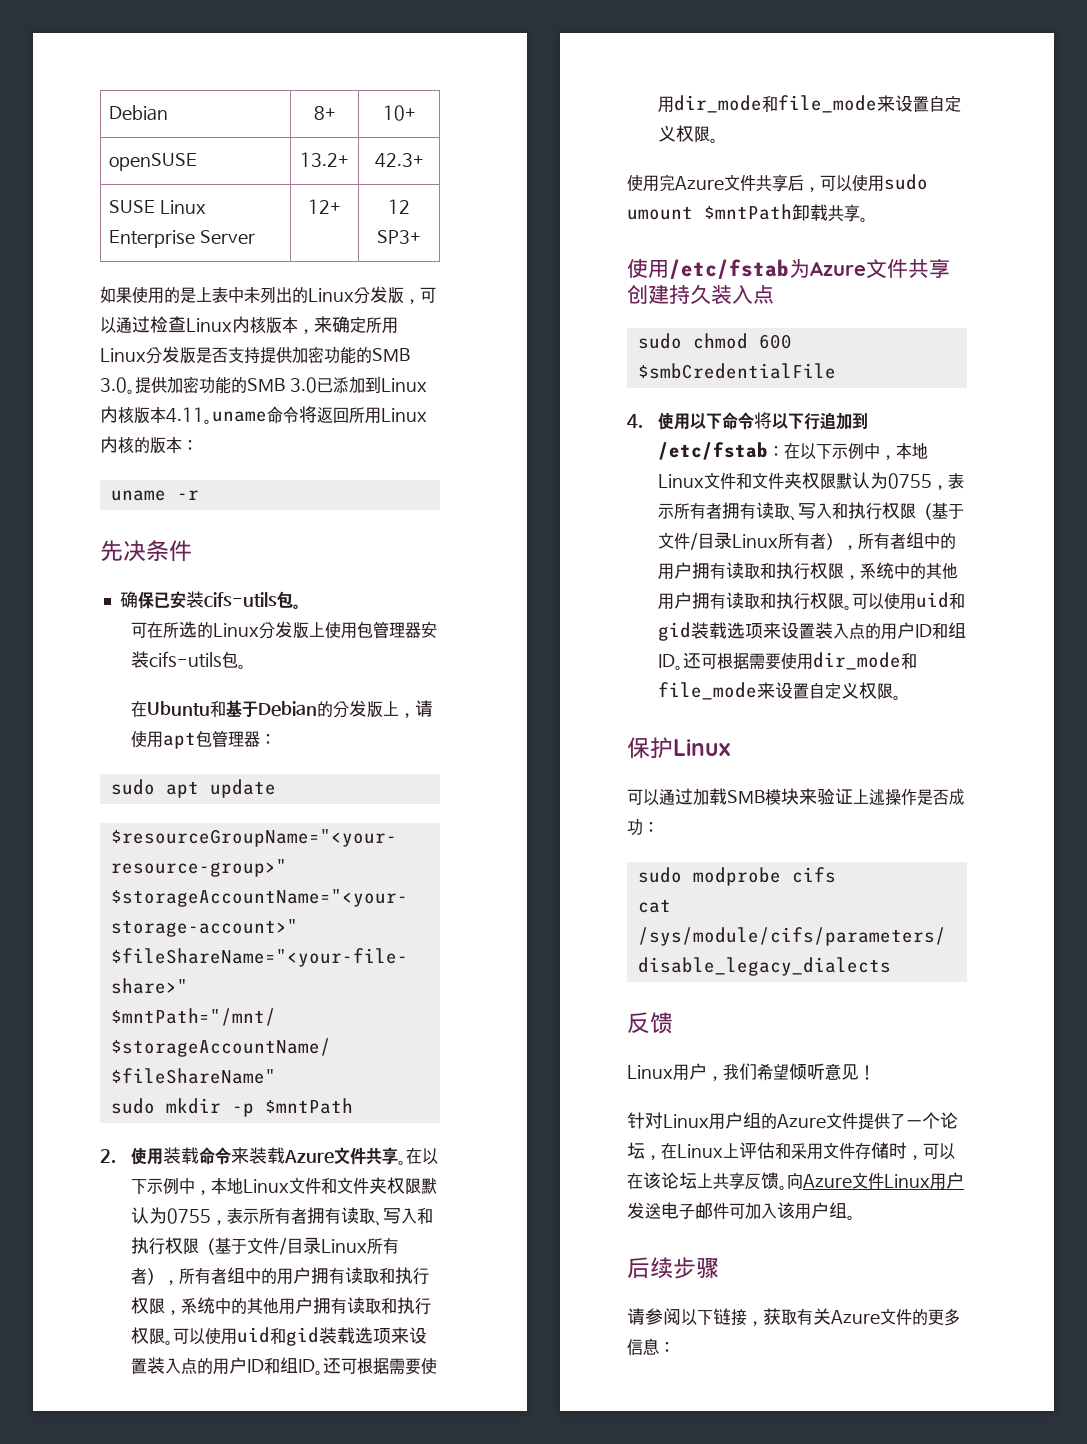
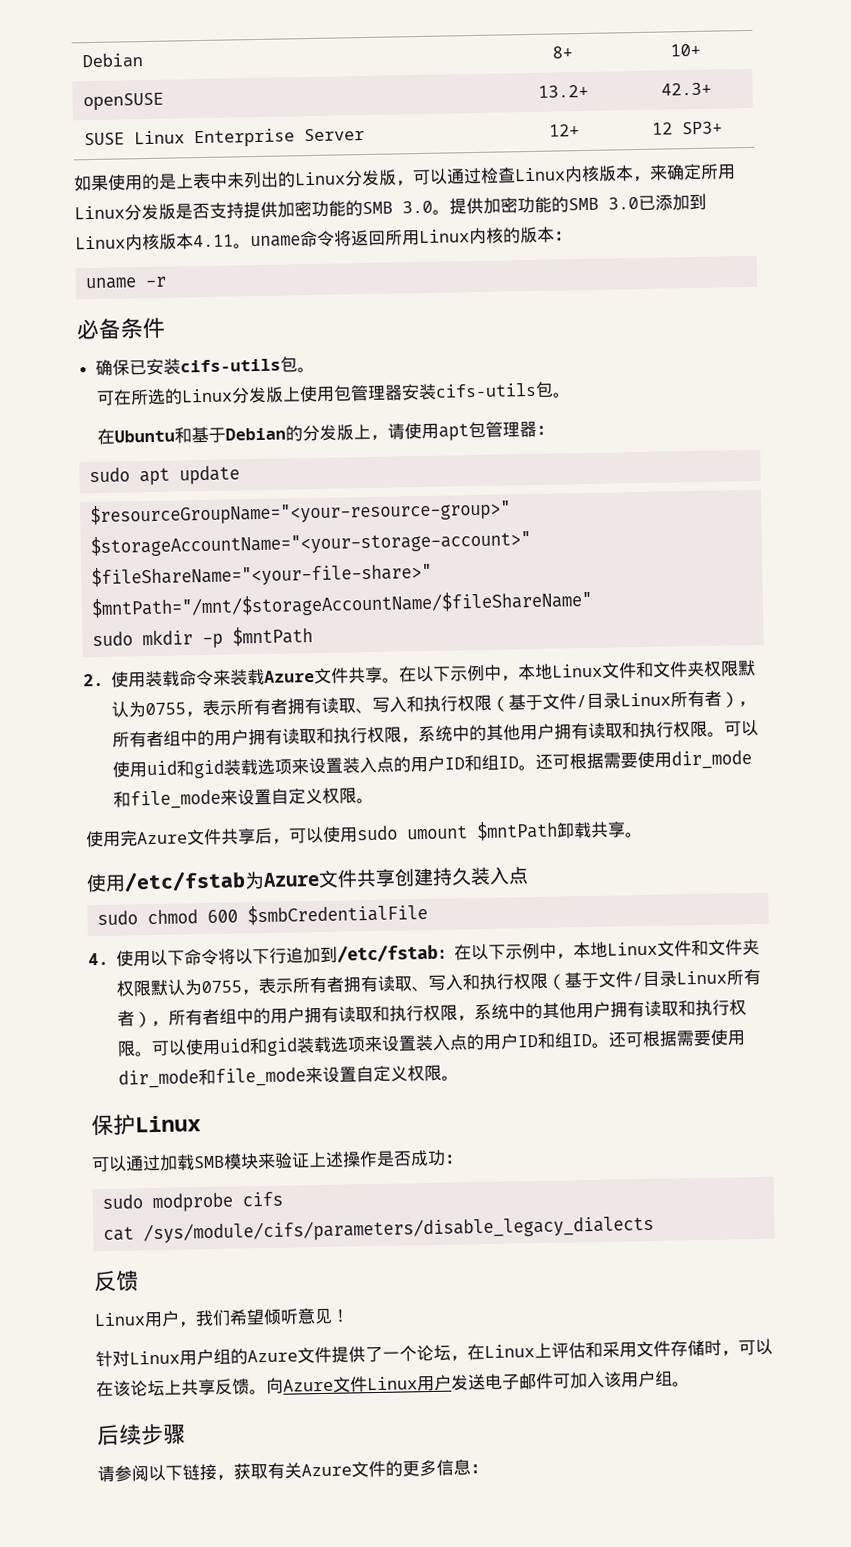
- 先决条件
+ 必备条件

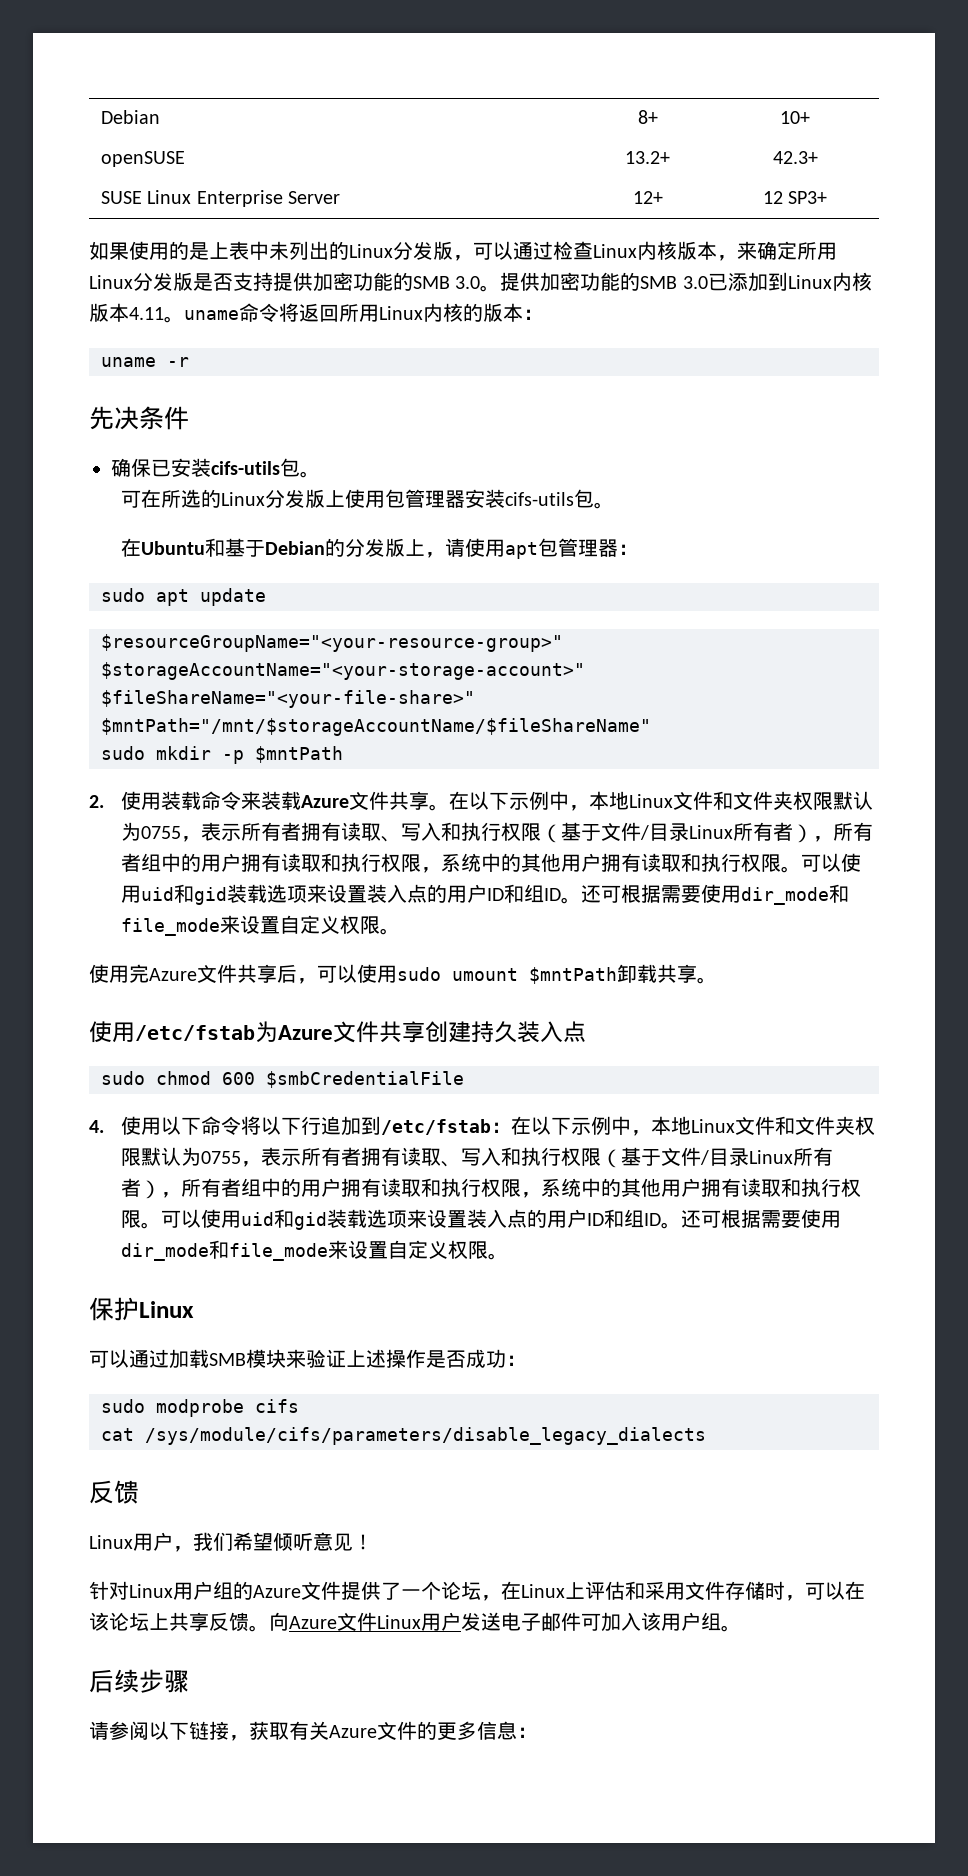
- 必备条件
+ 先决条件

